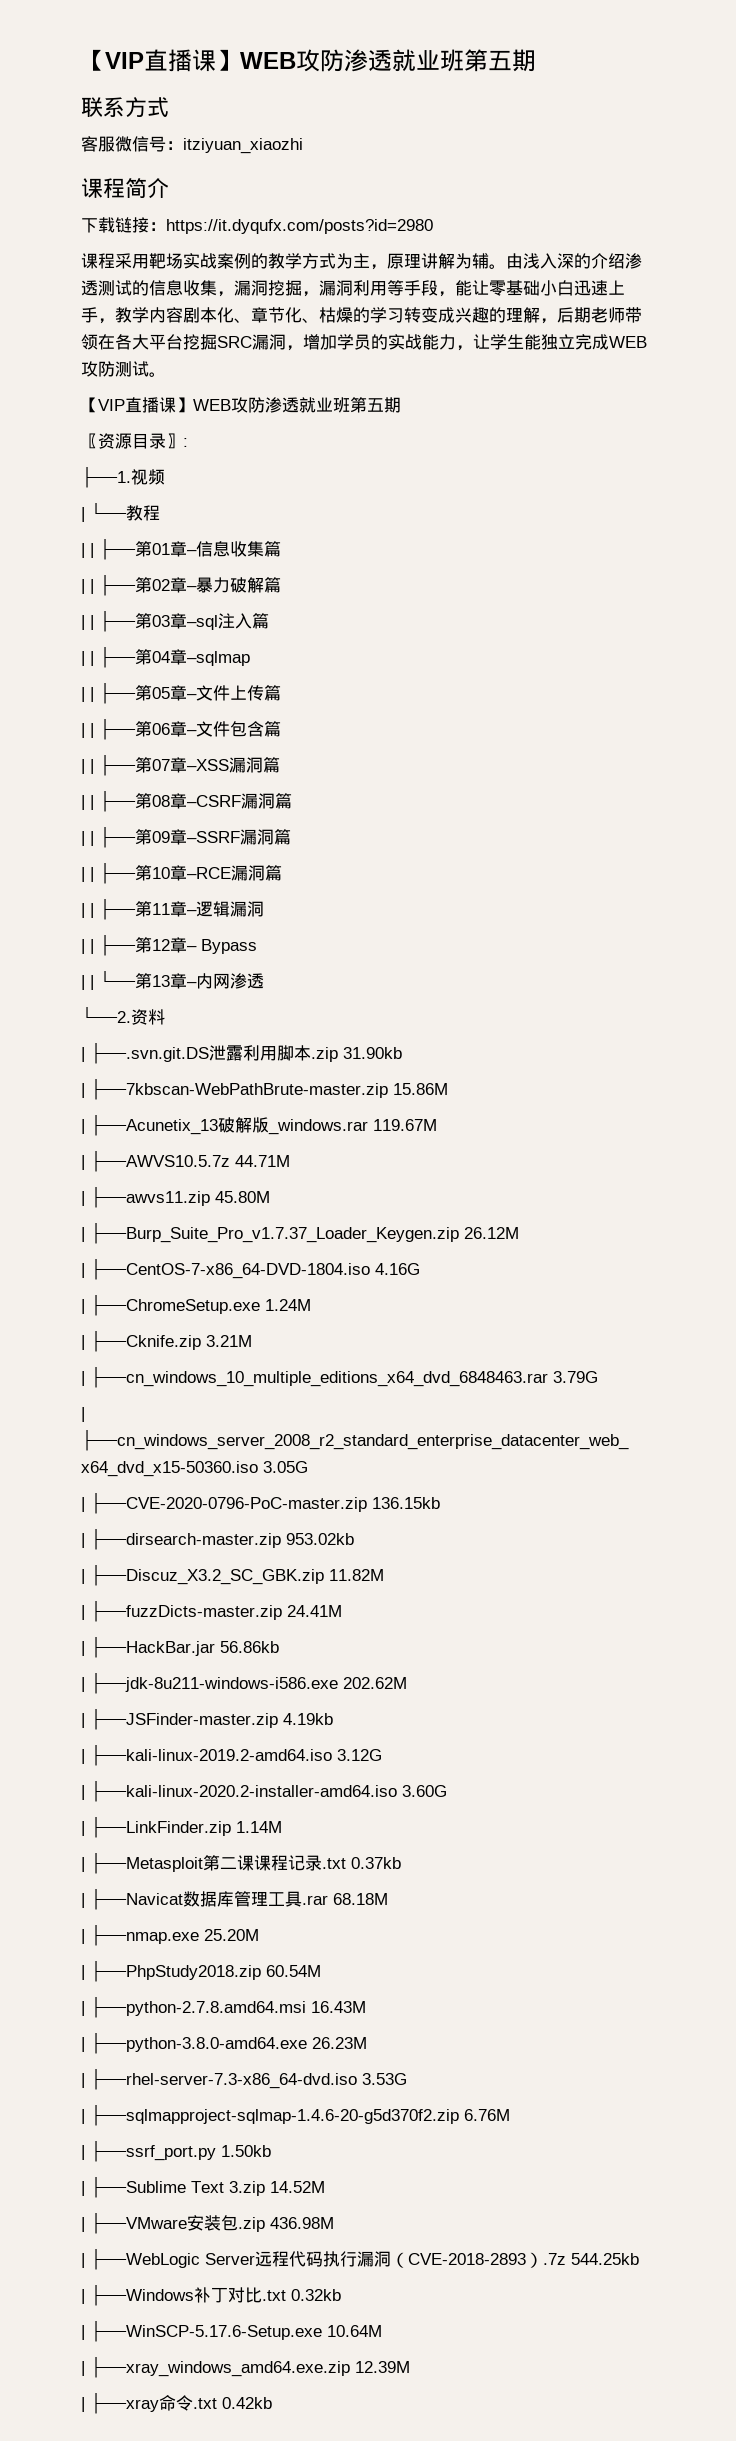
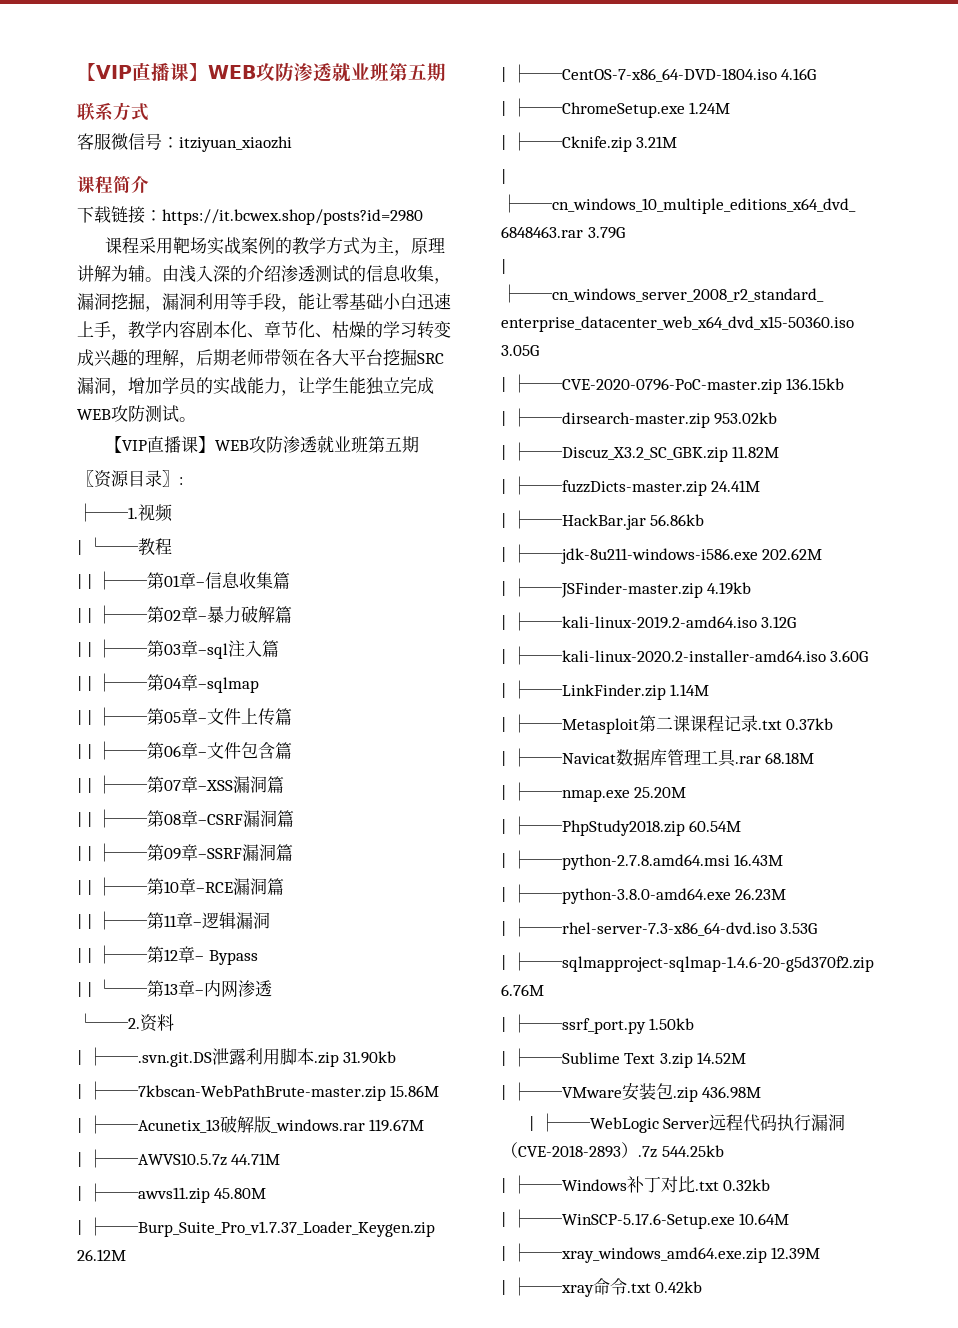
- 下载链接：https://it.dyqufx.com/posts?id=2980
+ 下载链接：https://it.bcwex.shop/posts?id=2980

